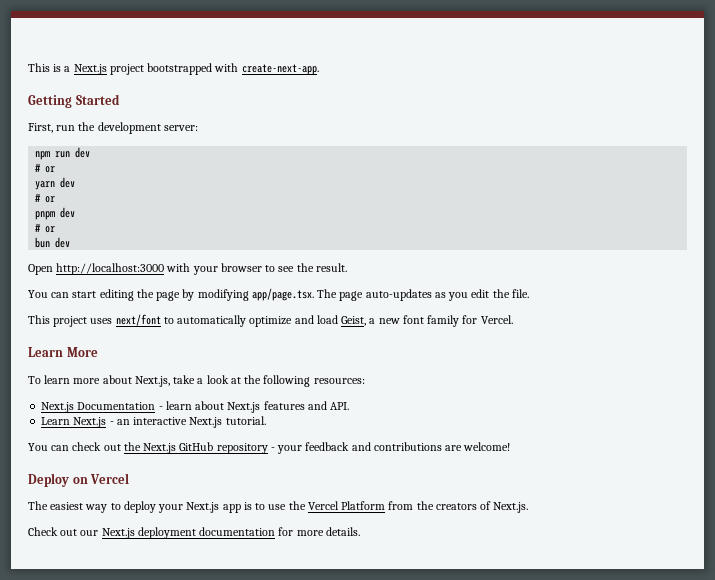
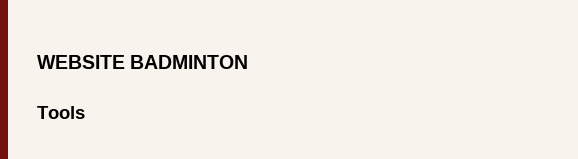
- This is a Next.js project bootstrapped with create-next-app.
- Getting Started
- First, run the development server:
- npm run dev
- # or
- yarn dev
- # or
- pnpm dev
- # or
- bun dev
- Open http://localhost:3000 with your browser to see the result.
- You can start editing the page by modifying app/page.tsx. The page auto-updates as you edit the file.
- This project uses next/font to automatically optimize and load Geist, a new font family for Vercel.
- Learn More
- To learn more about Next.js, take a look at the following resources:
- Next.js Documentation - learn about Next.js features and API.
- Learn Next.js - an interactive Next.js tutorial.
- You can check out the Next.js GitHub repository - your feedback and contributions are welcome!
- Deploy on Vercel
- The easiest way to deploy your Next.js app is to use the Vercel Platform from the creators of Next.js.
- Check out our Next.js deployment documentation for more details.
+ WEBSITE BADMINTON
+ Tools

